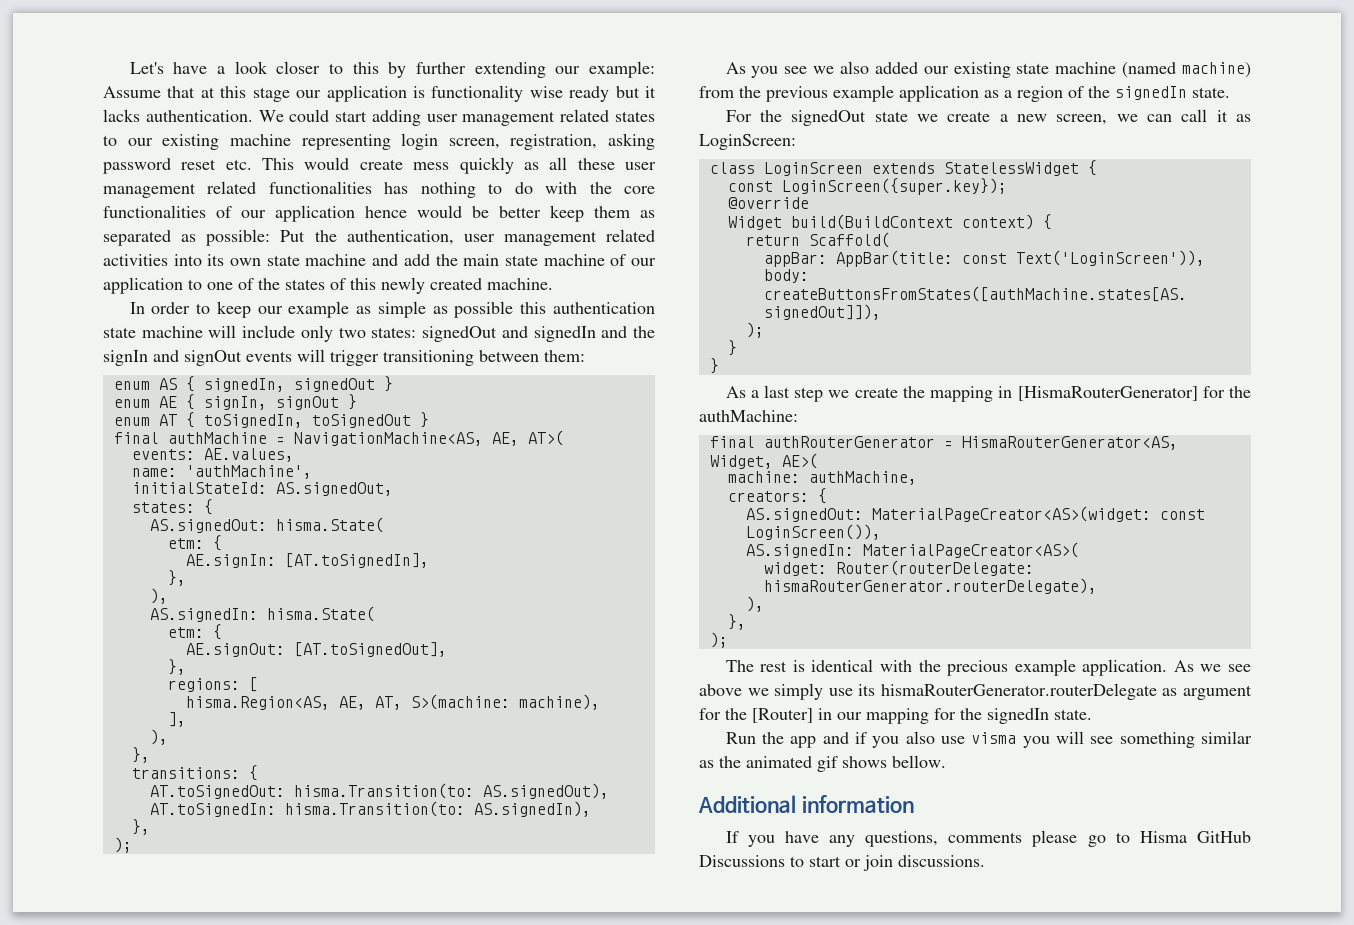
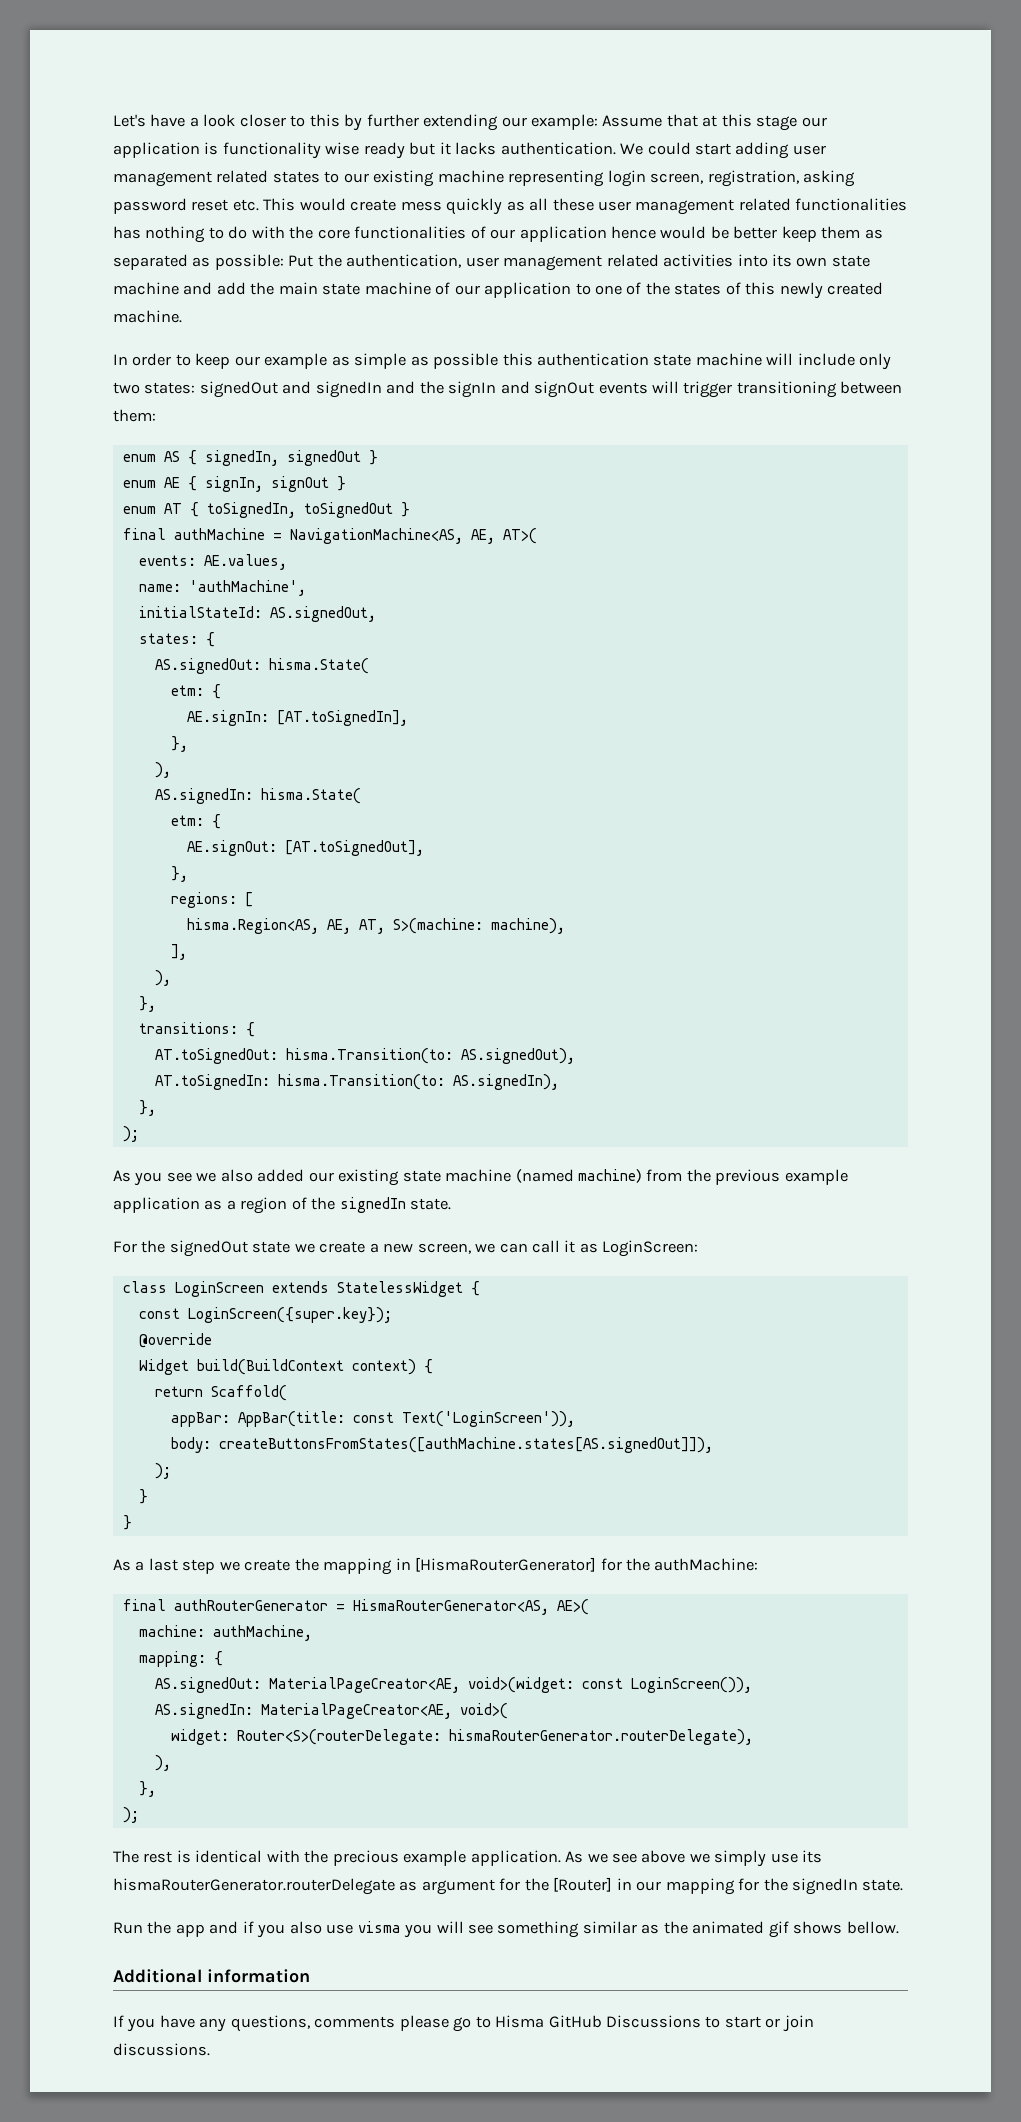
- final authRouterGenerator = HismaRouterGenerator<AS, Widget, AE>(
+ final authRouterGenerator = HismaRouterGenerator<AS, AE>(
- creators: {
- AS.signedOut: MaterialPageCreator<AS>(widget: const LoginScreen()),
+ mapping: {
+ AS.signedOut: MaterialPageCreator<AE, void>(widget: const LoginScreen()),
- AS.signedIn: MaterialPageCreator<AS>(
+ AS.signedIn: MaterialPageCreator<AE, void>(
- widget: Router(routerDelegate: hismaRouterGenerator.routerDelegate),
+ widget: Router<S>(routerDelegate: hismaRouterGenerator.routerDelegate),

